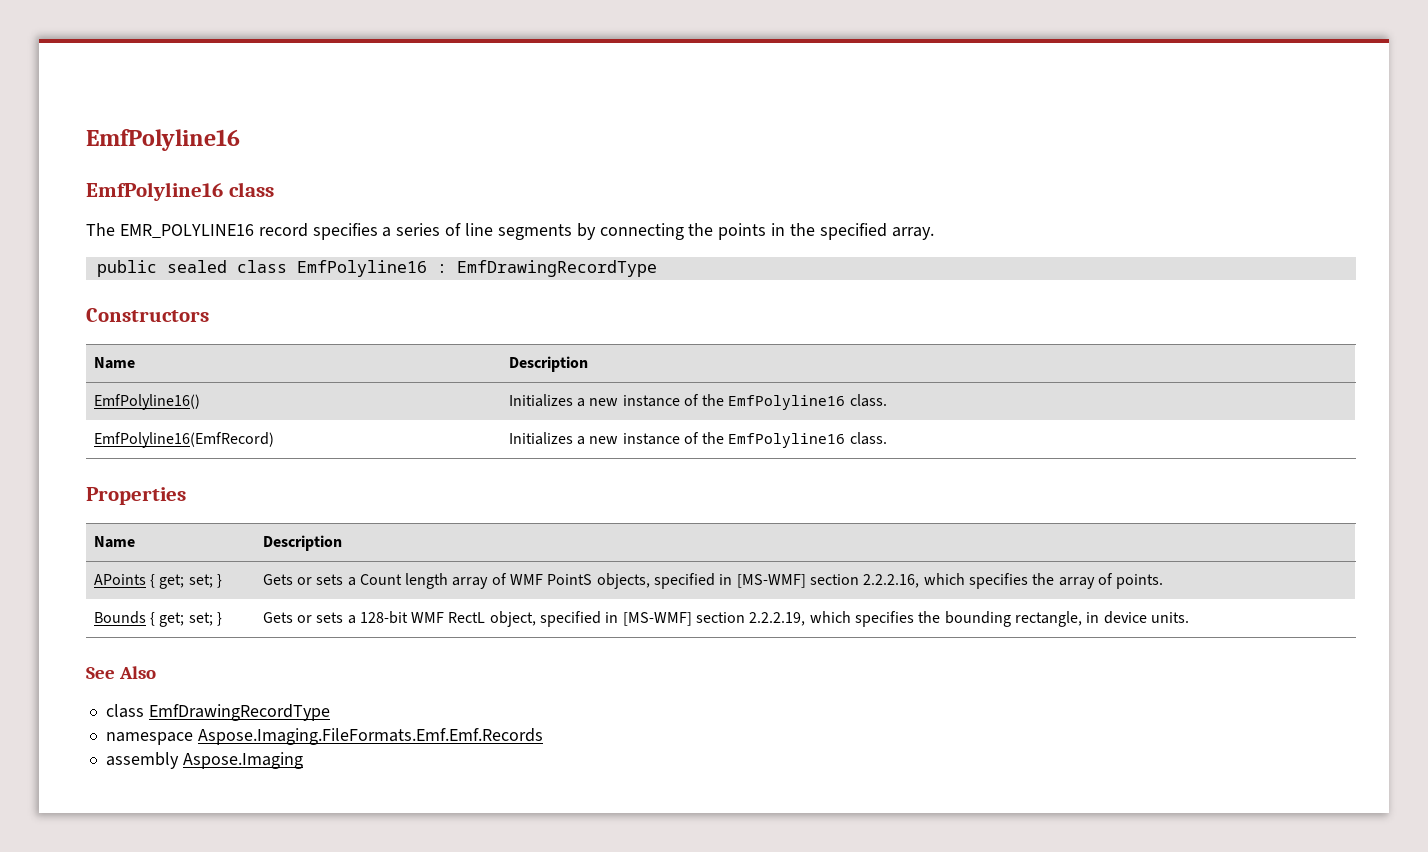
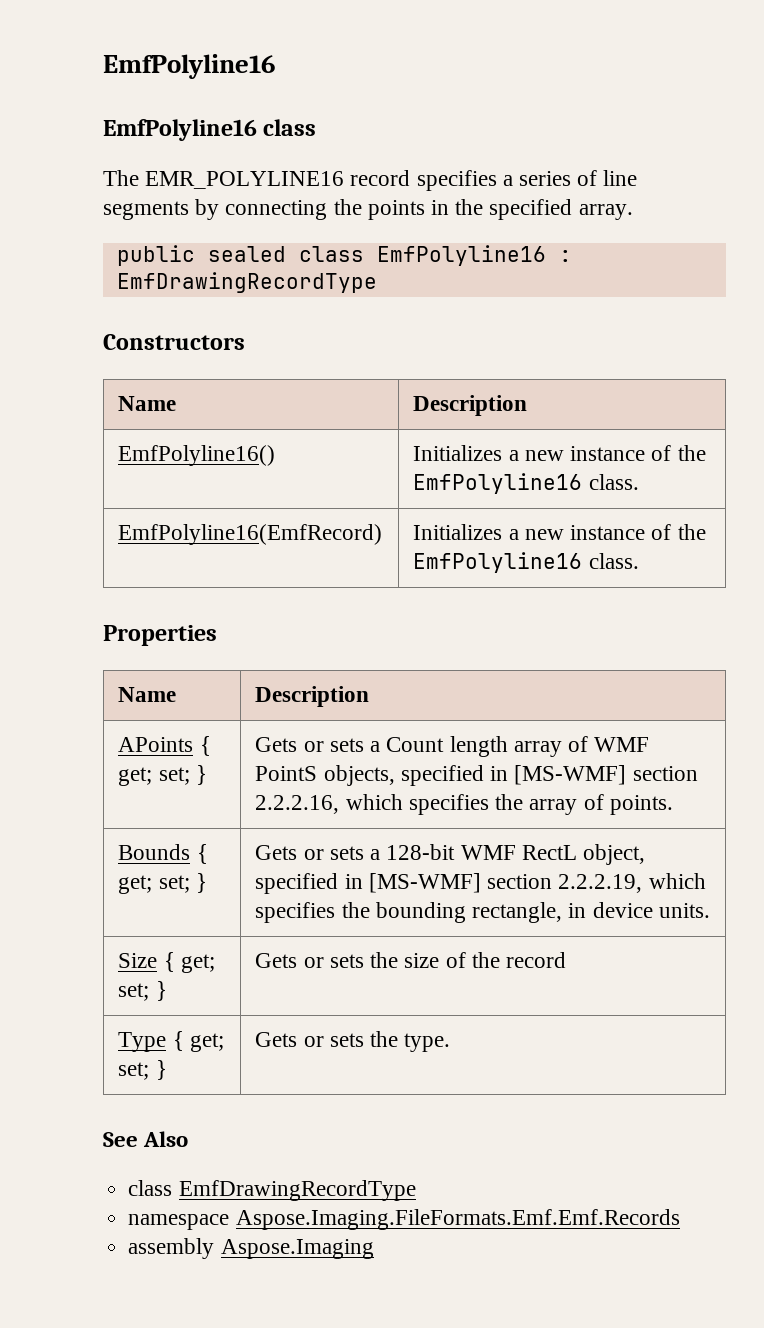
+ Size { get; set; } | Gets or sets the size of the record
+ Type { get; set; } | Gets or sets the type.

